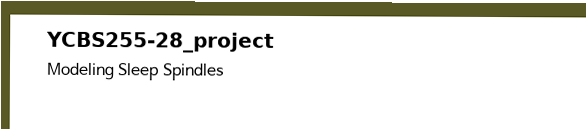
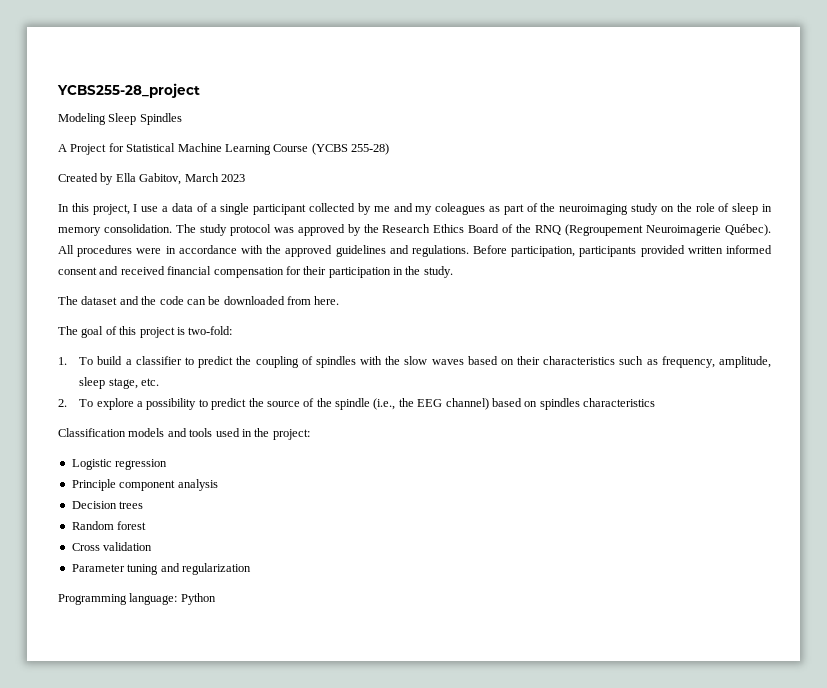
+ A Project for Statistical Machine Learning Course (YCBS 255-28)
+ Created by Ella Gabitov, March 2023
+ In this project, I use a data of a single participant collected by me and my coleagues as part of the neuroimaging study on the role of sleep in memory consolidation. The study protocol was approved by the Research Ethics Board of the RNQ (Regroupement Neuroimagerie Québec). All procedures were in accordance with the approved guidelines and regulations. Before participation, participants provided written informed consent and received financial compensation for their participation in the study.
+ The dataset and the code can be downloaded from here.
+ The goal of this project is two-fold:
+ 1. To build a classifier to predict the coupling of spindles with the slow waves based on their characteristics such as frequency, amplitude, sleep stage, etc.
+ 2. To explore a possibility to predict the source of the spindle (i.e., the EEG channel) based on spindles characteristics
+ Classification models and tools used in the project:
+ Logistic regression
+ Principle component analysis
+ Decision trees
+ Random forest
+ Cross validation
+ Parameter tuning and regularization
+ Programming language: Python

